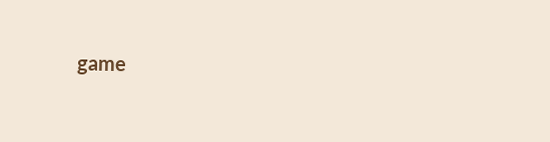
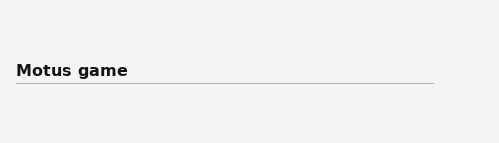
- game
+ Motus game

